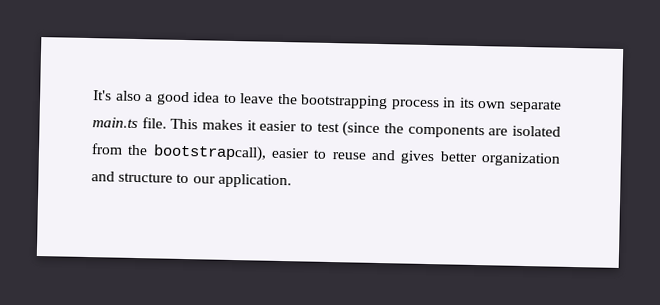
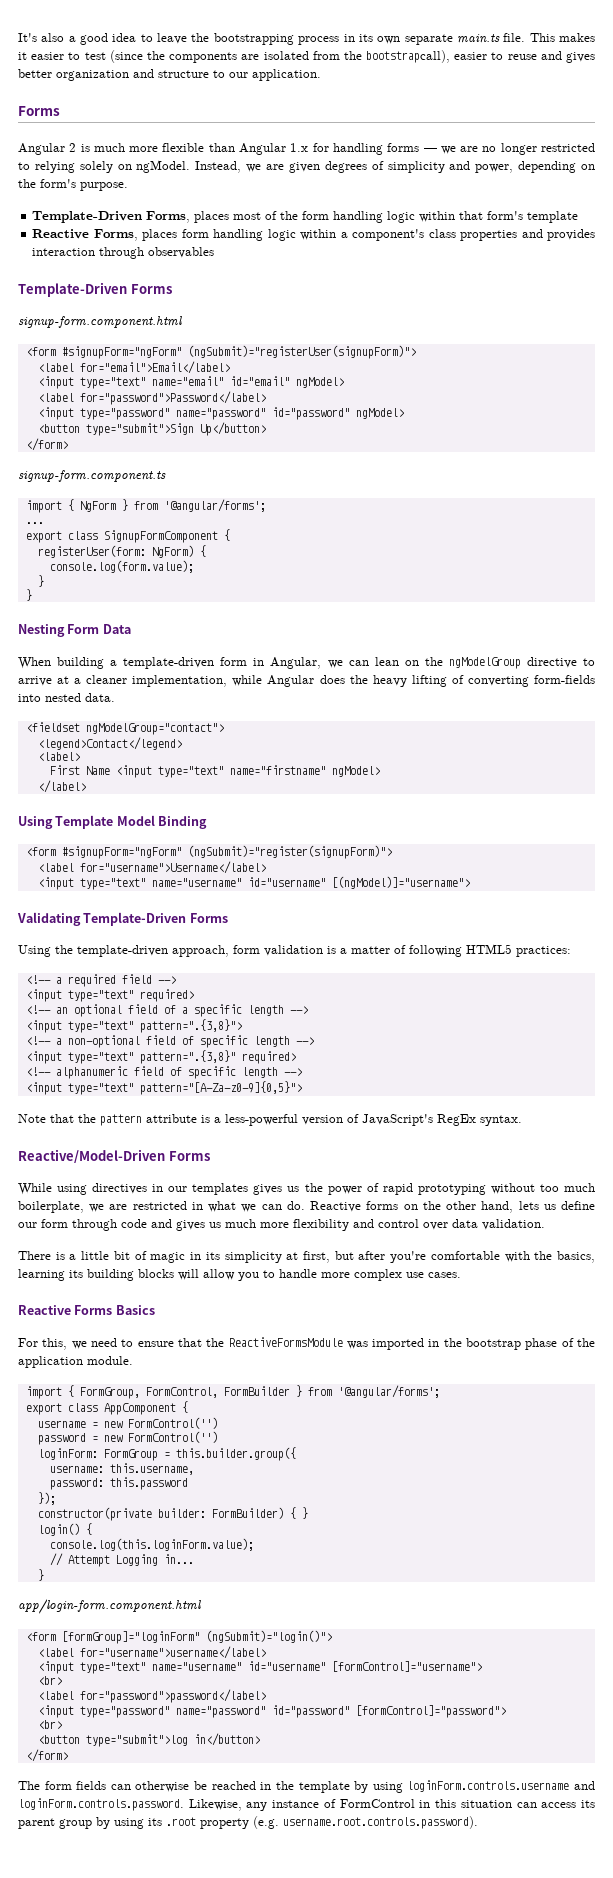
  This makes it easier to test (since the components are isolated from the bootstrapcall), easier to reuse and gives better organization and structure to our application.
+ Forms
+ Angular 2 is much more flexible than Angular 1.x for handling forms — we are no longer restricted to relying solely on ngModel. Instead, we are given degrees of simplicity and power, depending on the form's purpose.
+ Template-Driven Forms, places most of the form handling logic within that form's template
+ Reactive Forms, places form handling logic within a component's class properties and provides interaction through observables
+ Template-Driven Forms
+ signup-form.component.html
+ <form #signupForm="ngForm" (ngSubmit)="registerUser(signupForm)">
+ <label for="email">Email</label>
+ <input type="text" name="email" id="email" ngModel>
+ <label for="password">Password</label>
+ <input type="password" name="password" id="password" ngModel>
+ <button type="submit">Sign Up</button>
+ </form>
+ signup-form.component.ts
+ import { NgForm } from '@angular/forms';
+ ...
+ export class SignupFormComponent {
+ registerUser(form: NgForm) {
+ console.log(form.value);
+ }
+ }
+ Nesting Form Data
+ When building a template-driven form in Angular, we can lean on the ngModelGroup directive to arrive at a cleaner implementation, while Angular does the heavy lifting of converting form-fields into nested data.
+ <fieldset ngModelGroup="contact">
+ <legend>Contact</legend>
+ <label>
+ First Name <input type="text" name="firstname" ngModel>
+ </label>
+ Using Template Model Binding
+ <form #signupForm="ngForm" (ngSubmit)="register(signupForm)">
+ <label for="username">Username</label>
+ <input type="text" name="username" id="username" [(ngModel)]="username">
+ Validating Template-Driven Forms
+ Using the template-driven approach, form validation is a matter of following HTML5 practices:
+ <!-- a required field -->
+ <input type="text" required>
+ <!-- an optional field of a specific length -->
+ <input type="text" pattern=".{3,8}">
+ <!-- a non-optional field of specific length -->
+ <input type="text" pattern=".{3,8}" required>
+ <!-- alphanumeric field of specific length -->
+ <input type="text" pattern="[A-Za-z0-9]{0,5}">
+ Note that the pattern attribute is a less-powerful version of JavaScript's RegEx syntax.
+ Reactive/Model-Driven Forms
+ While using directives in our templates gives us the power of rapid prototyping without too much boilerplate, we are restricted in what we can do. Reactive forms on the other hand, lets us define our form through code and gives us much more flexibility and control over data validation.
+ There is a little bit of magic in its simplicity at first, but after you're comfortable with the basics, learning its building blocks will allow you to handle more complex use cases.
+ Reactive Forms Basics
+ For this, we need to ensure that the ReactiveFormsModule was imported in the bootstrap phase of the application module.
+ import { FormGroup, FormControl, FormBuilder } from '@angular/forms';
+ export class AppComponent {
+ username = new FormControl('')
+ password = new FormControl('')
+ loginForm: FormGroup = this.builder.group({
+ username: this.username,
+ password: this.password
+ });
+ constructor(private builder: FormBuilder) { }
+ login() {
+ console.log(this.loginForm.value);
+ // Attempt Logging in...
+ }
+ app/login-form.component.html
+ <form [formGroup]="loginForm" (ngSubmit)="login()">
+ <label for="username">username</label>
+ <input type="text" name="username" id="username" [formControl]="username">
+ <br>
+ <label for="password">password</label>
+ <input type="password" name="password" id="password" [formControl]="password">
+ <br>
+ <button type="submit">log in</button>
+ </form>
+ The form fields can otherwise be reached in the template by using loginForm.controls.username and loginForm.controls.password. Likewise, any instance of FormControl in this situation can access its parent group by using its .root property (e.g. username.root.controls.password).

